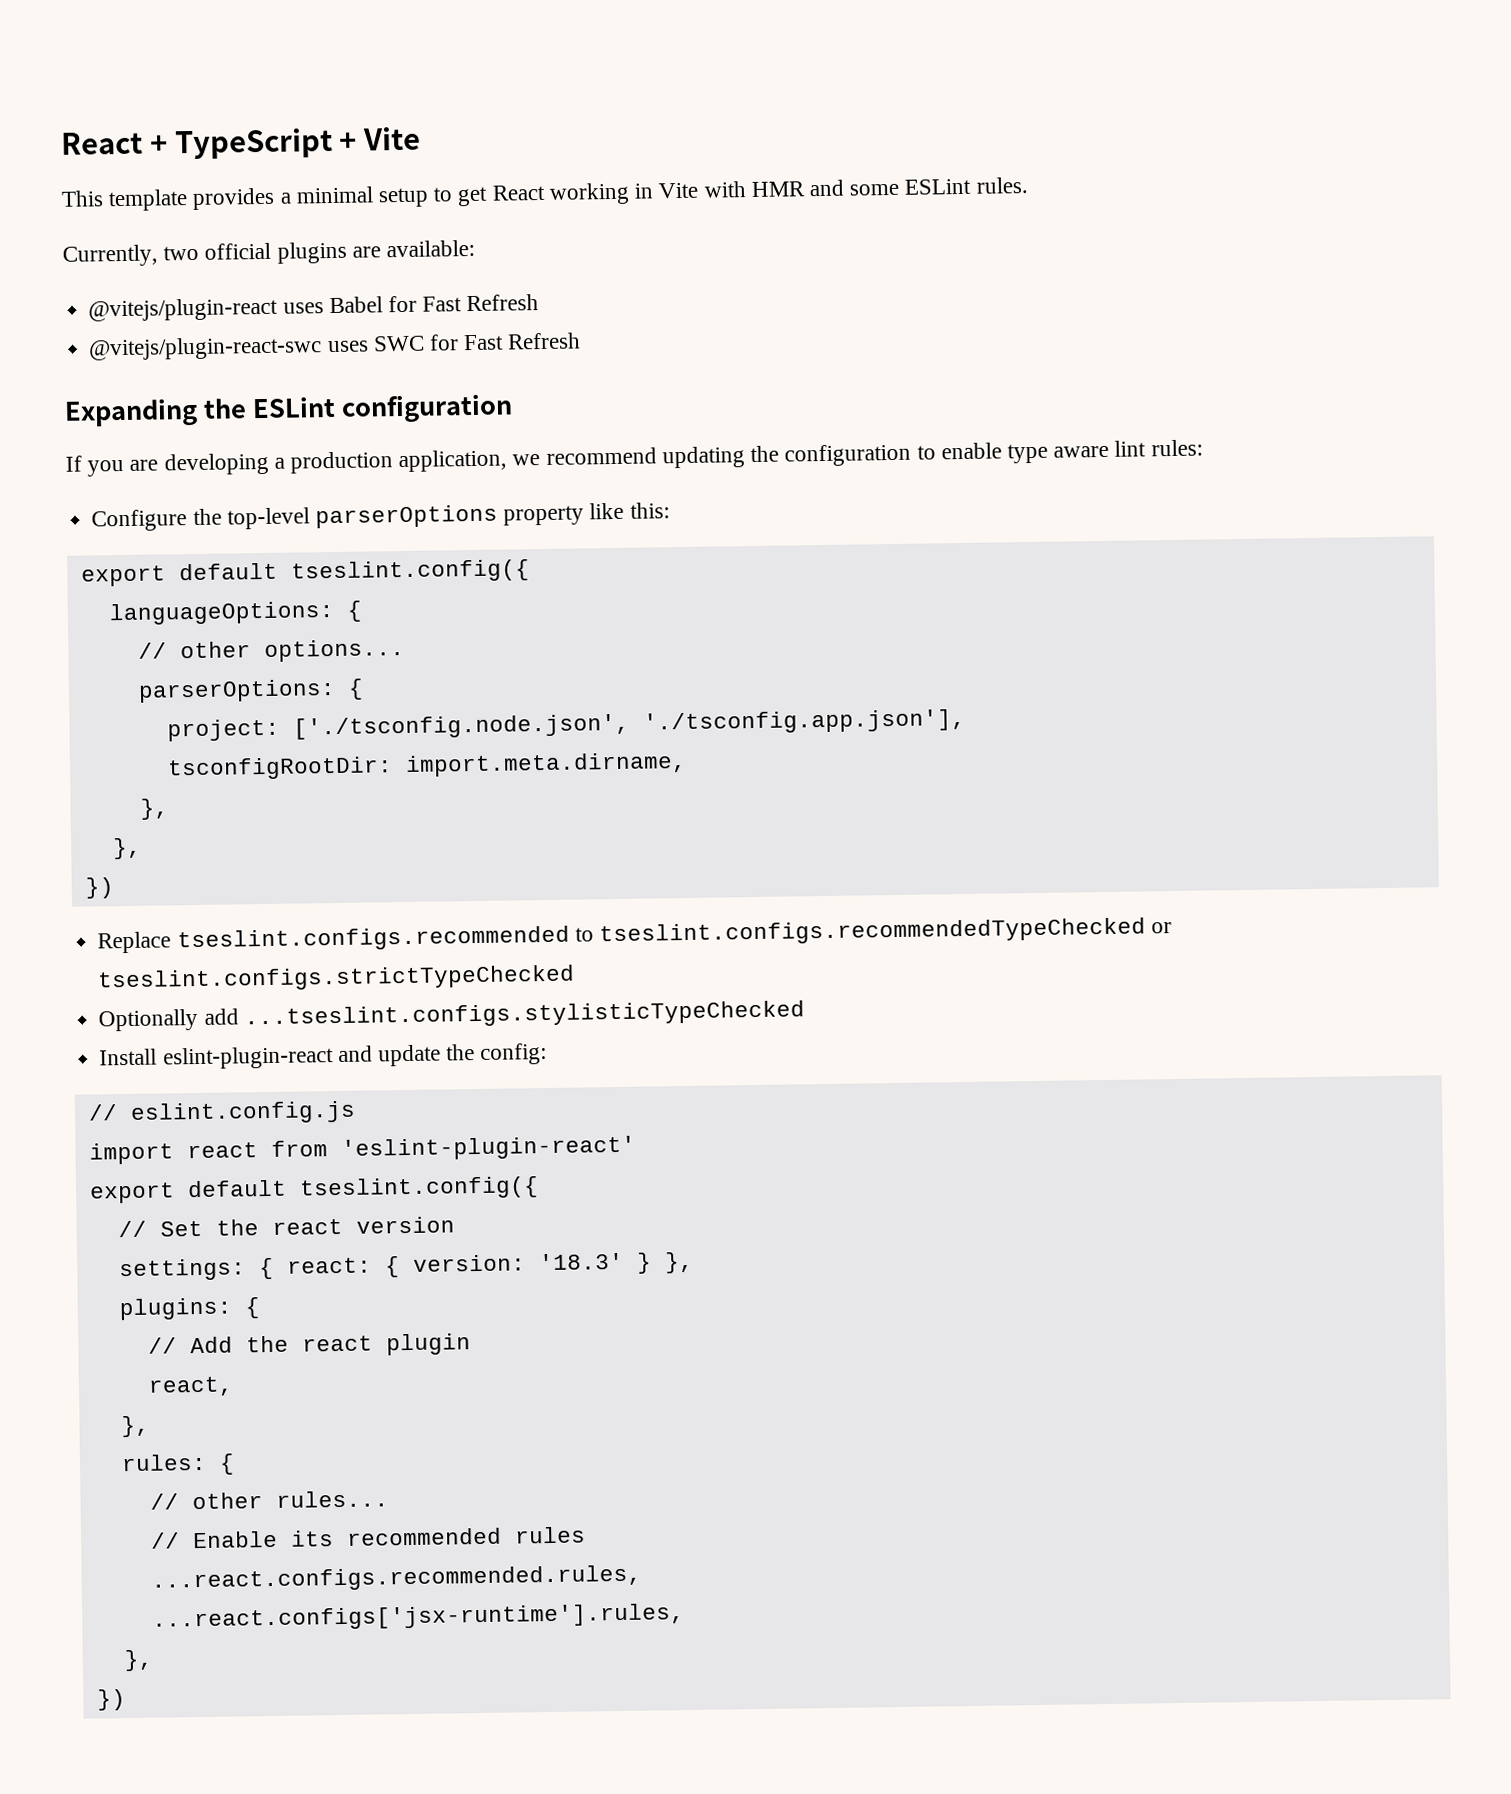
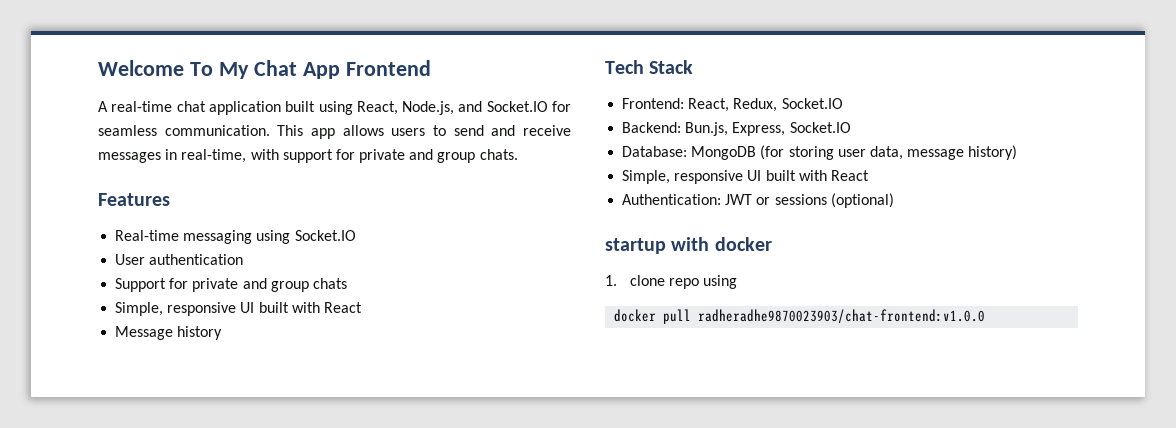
- React + TypeScript + Vite
- This template provides a minimal setup to get React working in Vite with HMR and some ESLint rules.
- Currently, two official plugins are available:
- @vitejs/plugin-react uses Babel for Fast Refresh
- @vitejs/plugin-react-swc uses SWC for Fast Refresh
- Expanding the ESLint configuration
- If you are developing a production application, we recommend updating the configuration to enable type aware lint rules:
- Configure the top-level parserOptions property like this:
- export default tseslint.config({
- languageOptions: {
- // other options...
- parserOptions: {
- project: ['./tsconfig.node.json', './tsconfig.app.json'],
- tsconfigRootDir: import.meta.dirname,
- },
- },
- })
- Replace tseslint.configs.recommended to tseslint.configs.recommendedTypeChecked or tseslint.configs.strictTypeChecked
- Optionally add ...tseslint.configs.stylisticTypeChecked
- Install eslint-plugin-react and update the config:
- // eslint.config.js
- import react from 'eslint-plugin-react'
- export default tseslint.config({
- // Set the react version
- settings: { react: { version: '18.3' } },
- plugins: {
- // Add the react plugin
- react,
- },
- rules: {
- // other rules...
- // Enable its recommended rules
- ...react.configs.recommended.rules,
- ...react.configs['jsx-runtime'].rules,
- },
- })
+ Welcome To My Chat App Frontend
+ A real-time chat application built using React, Node.js, and Socket.IO for seamless communication. This app allows users to send and receive messages in real-time, with support for private and group chats.
+ Features
+ Real-time messaging using Socket.IO
+ User authentication
+ Support for private and group chats
+ Simple, responsive UI built with React
+ Message history
+ Tech Stack
+ Frontend: React, Redux, Socket.IO
+ Backend: Bun.js, Express, Socket.IO
+ Database: MongoDB (for storing user data, message history)
+ Simple, responsive UI built with React
+ Authentication: JWT or sessions (optional)
+ startup with docker
+ 1. clone repo using
+ docker pull radheradhe9870023903/chat-frontend:v1.0.0

